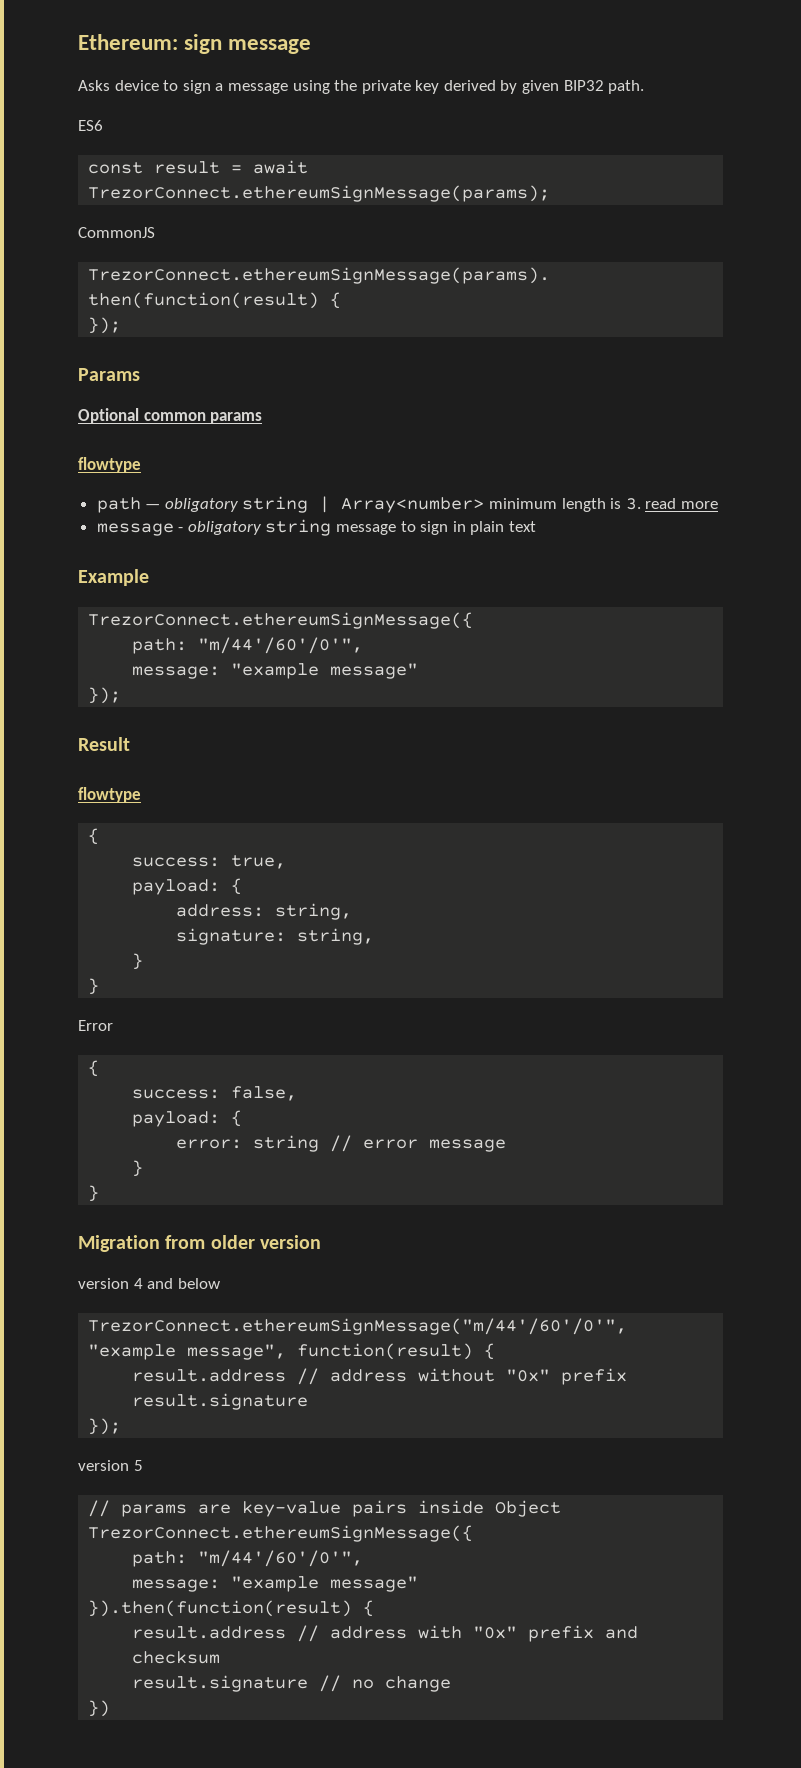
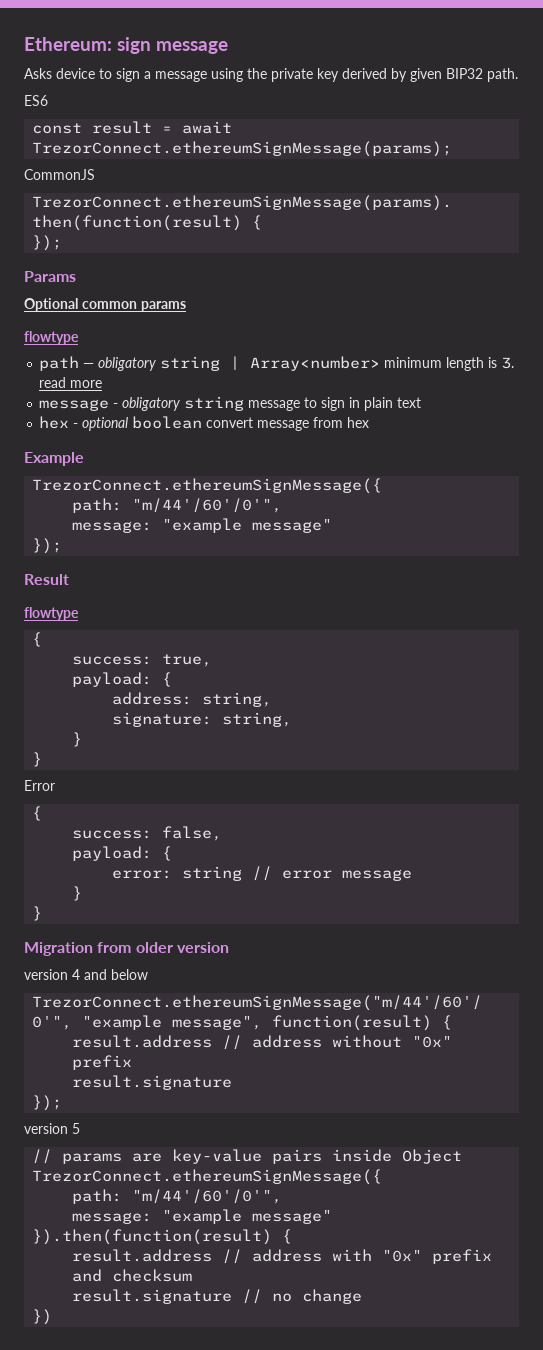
+ hex - optional boolean convert message from hex

